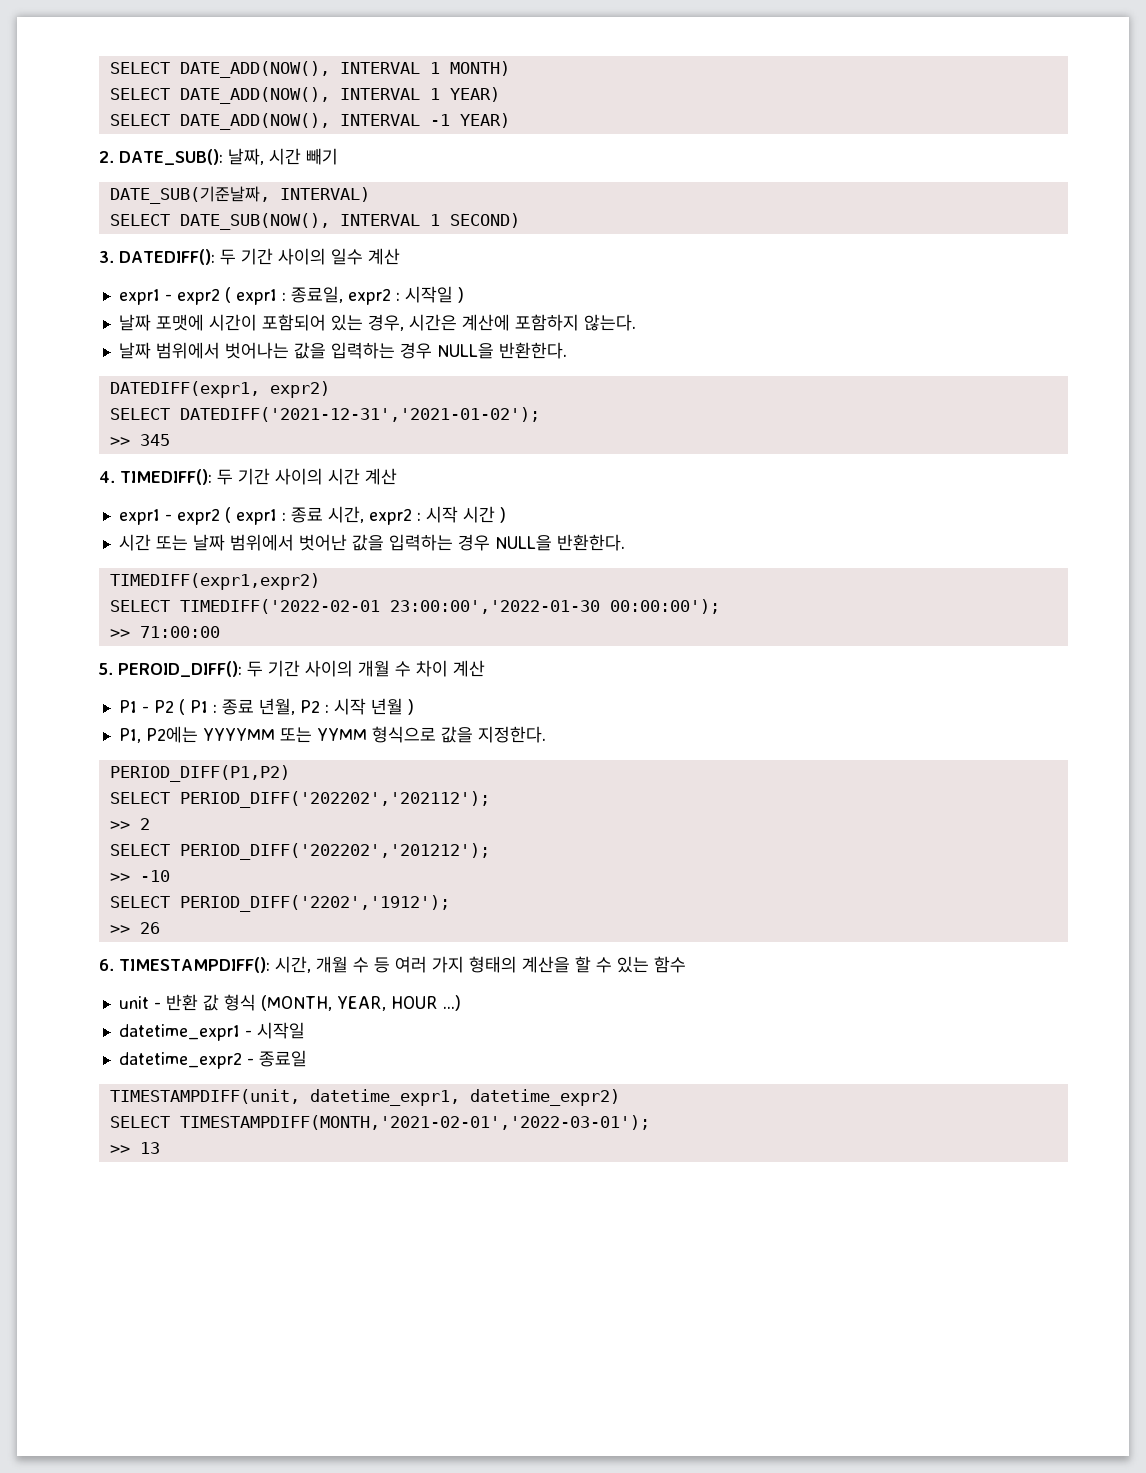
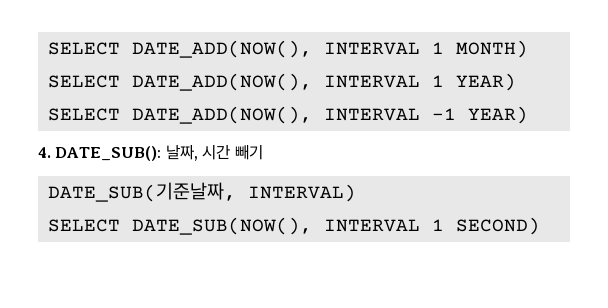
- 2. DATE_SUB(): 날짜, 시간 빼기
+ 4. DATE_SUB(): 날짜, 시간 빼기
- 3. DATEDIFF(): 두 기간 사이의 일수 계산
- expr1 - expr2 ( expr1 : 종료일, expr2 : 시작일 )
- 날짜 포맷에 시간이 포함되어 있는 경우, 시간은 계산에 포함하지 않는다.
- 날짜 범위에서 벗어나는 값을 입력하는 경우 NULL을 반환한다.
- DATEDIFF(expr1, expr2)
- SELECT DATEDIFF('2021-12-31','2021-01-02');
- >> 345
- 4. TIMEDIFF(): 두 기간 사이의 시간 계산
- expr1 - expr2 ( expr1 : 종료 시간, expr2 : 시작 시간 )
- 시간 또는 날짜 범위에서 벗어난 값을 입력하는 경우 NULL을 반환한다.
- TIMEDIFF(expr1,expr2)
- SELECT TIMEDIFF('2022-02-01 23:00:00','2022-01-30 00:00:00');
- >> 71:00:00
- 5. PEROID_DIFF(): 두 기간 사이의 개월 수 차이 계산
- P1 - P2 ( P1 : 종료 년월, P2 : 시작 년월 )
- P1, P2에는 YYYYMM 또는 YYMM 형식으로 값을 지정한다.
- PERIOD_DIFF(P1,P2)
- SELECT PERIOD_DIFF('202202','202112');
- >> 2
- SELECT PERIOD_DIFF('202202','201212');
- >> -10
- SELECT PERIOD_DIFF('2202','1912');
- >> 26
- 6. TIMESTAMPDIFF(): 시간, 개월 수 등 여러 가지 형태의 계산을 할 수 있는 함수
- unit - 반환 값 형식 (MONTH, YEAR, HOUR ...)
- datetime_expr1 - 시작일
- datetime_expr2 - 종료일
- TIMESTAMPDIFF(unit, datetime_expr1, datetime_expr2)
- SELECT TIMESTAMPDIFF(MONTH,'2021-02-01','2022-03-01');
- >> 13

